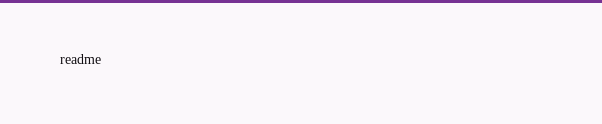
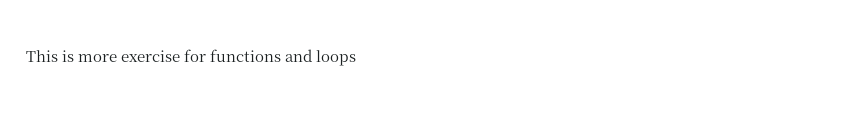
- readme
+ This is more exercise for functions and loops

